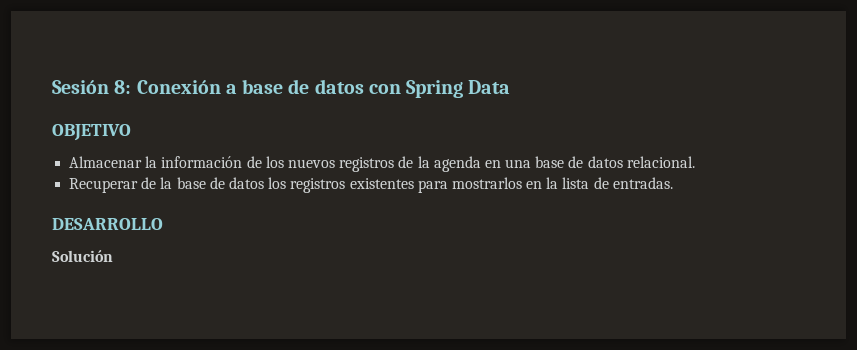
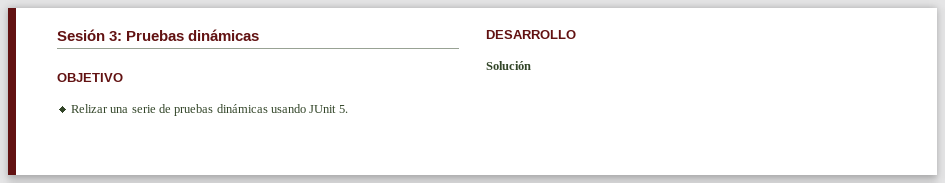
- Sesión 8: Conexión a base de datos con Spring Data
+ Sesión 3: Pruebas dinámicas
  OBJETIVO
- Almacenar la información de los nuevos registros de la agenda en una base de datos relacional.
- Recuperar de la base de datos los registros existentes para mostrarlos en la lista de entradas.
+ Relizar una serie de pruebas dinámicas usando JUnit 5.

